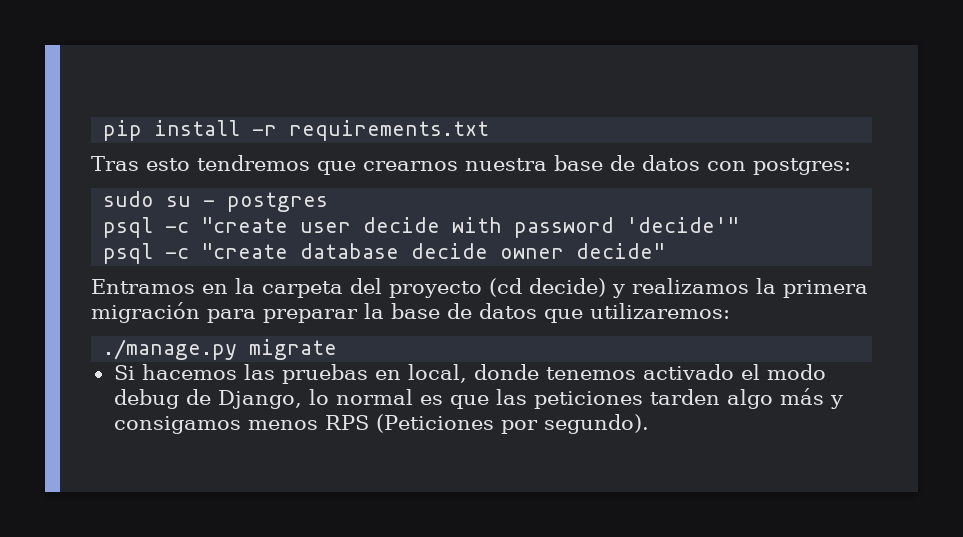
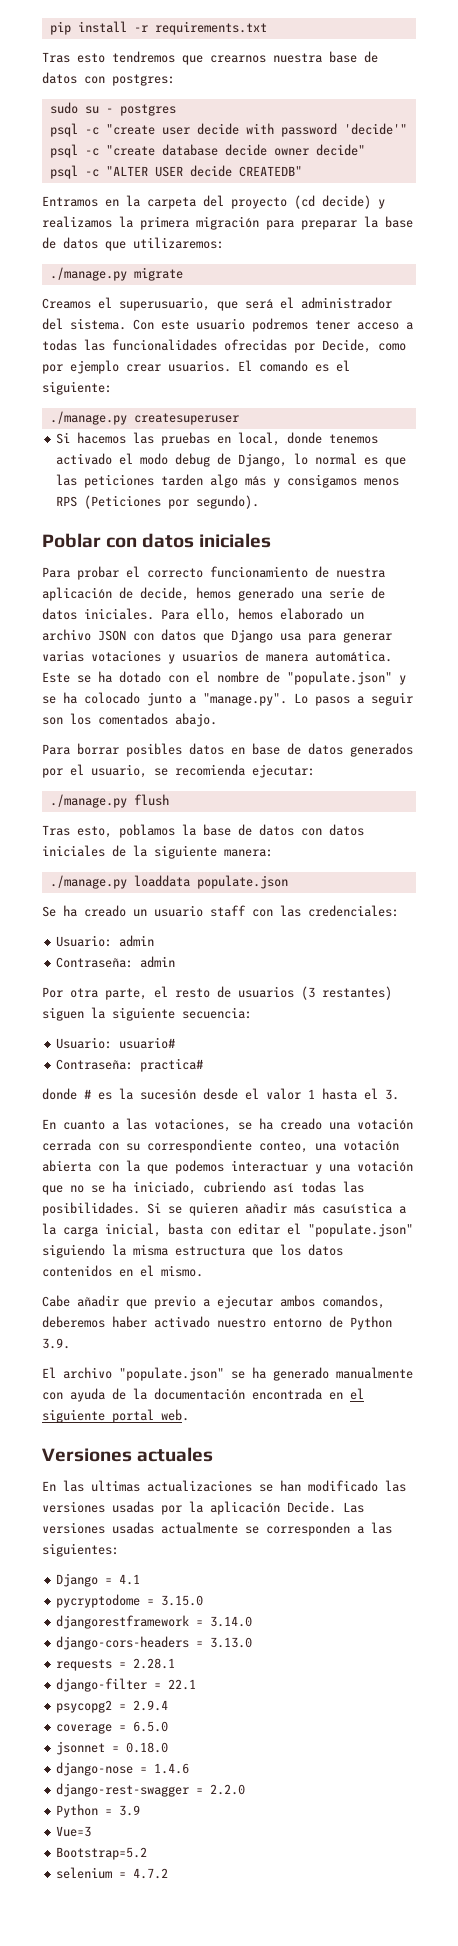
+ psql -c "ALTER USER decide CREATEDB"
+ Creamos el superusuario, que será el administrador del sistema. Con este usuario podremos tener acceso a todas las funcionalidades ofrecidas por Decide, como por ejemplo crear usuarios. El comando es el siguiente:
+ ./manage.py createsuperuser
+ Poblar con datos iniciales
+ Para probar el correcto funcionamiento de nuestra aplicación de decide, hemos generado una serie de datos iniciales. Para ello, hemos elaborado un archivo JSON con datos que Django usa para generar varias votaciones y usuarios de manera automática. Este se ha dotado con el nombre de "populate.json" y se ha colocado junto a "manage.py". Lo pasos a seguir son los comentados abajo.
+ Para borrar posibles datos en base de datos generados por el usuario, se recomienda ejecutar:
+ ./manage.py flush
+ Tras esto, poblamos la base de datos con datos iniciales de la siguiente manera:
+ ./manage.py loaddata populate.json
+ Se ha creado un usuario staff con las credenciales:
+ Usuario: admin
+ Contraseña: admin
+ Por otra parte, el resto de usuarios (3 restantes) siguen la siguiente secuencia:
+ Usuario: usuario#
+ Contraseña: practica#
+ donde # es la sucesión desde el valor 1 hasta el 3.
+ En cuanto a las votaciones, se ha creado una votación cerrada con su correspondiente conteo, una votación abierta con la que podemos interactuar y una votación que no se ha iniciado, cubriendo así todas las posibilidades. Si se quieren añadir más casuística a la carga inicial, basta con editar el "populate.json" siguiendo la misma estructura que los datos contenidos en el mismo.
+ Cabe añadir que previo a ejecutar ambos comandos, deberemos haber activado nuestro entorno de Python 3.9.
+ El archivo "populate.json" se ha generado manualmente con ayuda de la documentación encontrada en el siguiente portal web.
+ Versiones actuales
+ En las ultimas actualizaciones se han modificado las versiones usadas por la aplicación Decide. Las versiones usadas actualmente se corresponden a las siguientes:
+ Django = 4.1
+ pycryptodome = 3.15.0
+ djangorestframework = 3.14.0
+ django-cors-headers = 3.13.0
+ requests = 2.28.1
+ django-filter = 22.1
+ psycopg2 = 2.9.4
+ coverage = 6.5.0
+ jsonnet = 0.18.0
+ django-nose = 1.4.6
+ django-rest-swagger = 2.2.0
+ Python = 3.9
+ Vue=3
+ Bootstrap=5.2
+ selenium = 4.7.2

